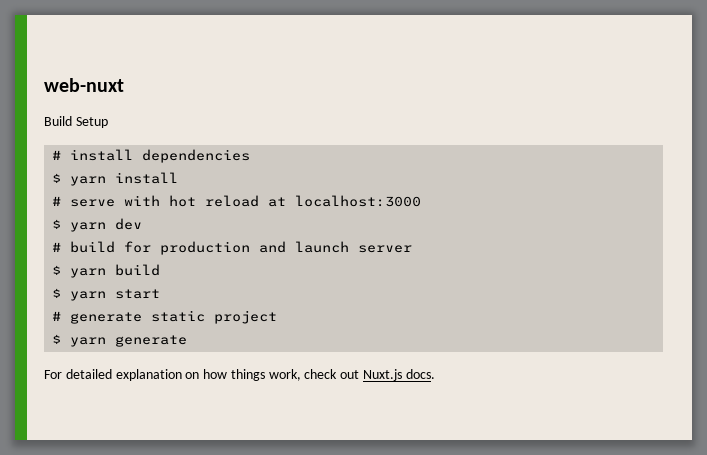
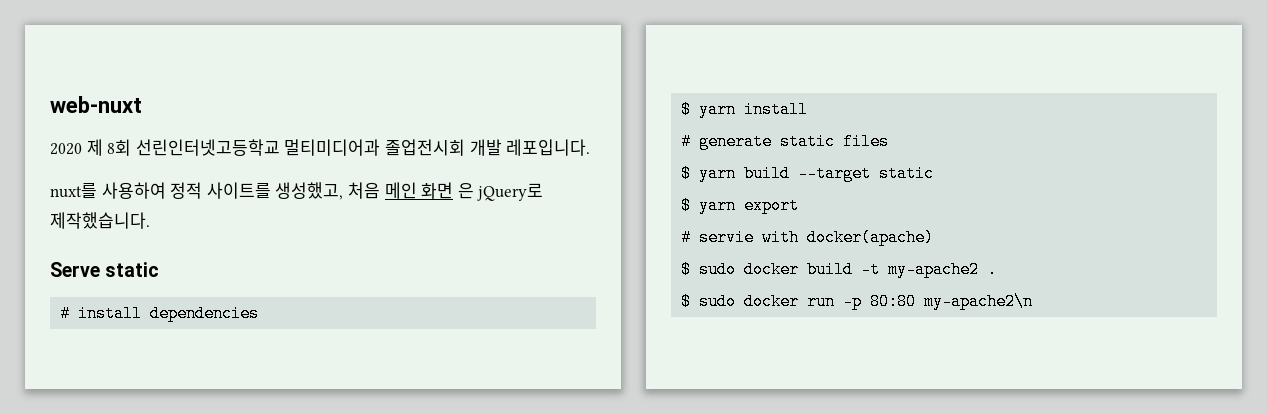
- Build Setup
+ 2020 제 8회 선린인터넷고등학교 멀티미디어과 졸업전시회 개발 레포입니다.
+ nuxt를 사용하여 정적 사이트를 생성했고, 처음 메인 화면 은 jQuery로 제작했습니다.
+ Serve static
- # serve with hot reload at localhost:3000
- $ yarn dev
- # build for production and launch server
+ # generate static files
- $ yarn build
- $ yarn start
- # generate static project
- $ yarn generate
- For detailed explanation on how things work, check out Nuxt.js docs.
+ $ yarn build --target static
+ $ yarn export
+ # servie with docker(apache)
+ $ sudo docker build -t my-apache2 .
+ $ sudo docker run -p 80:80 my-apache2\n

